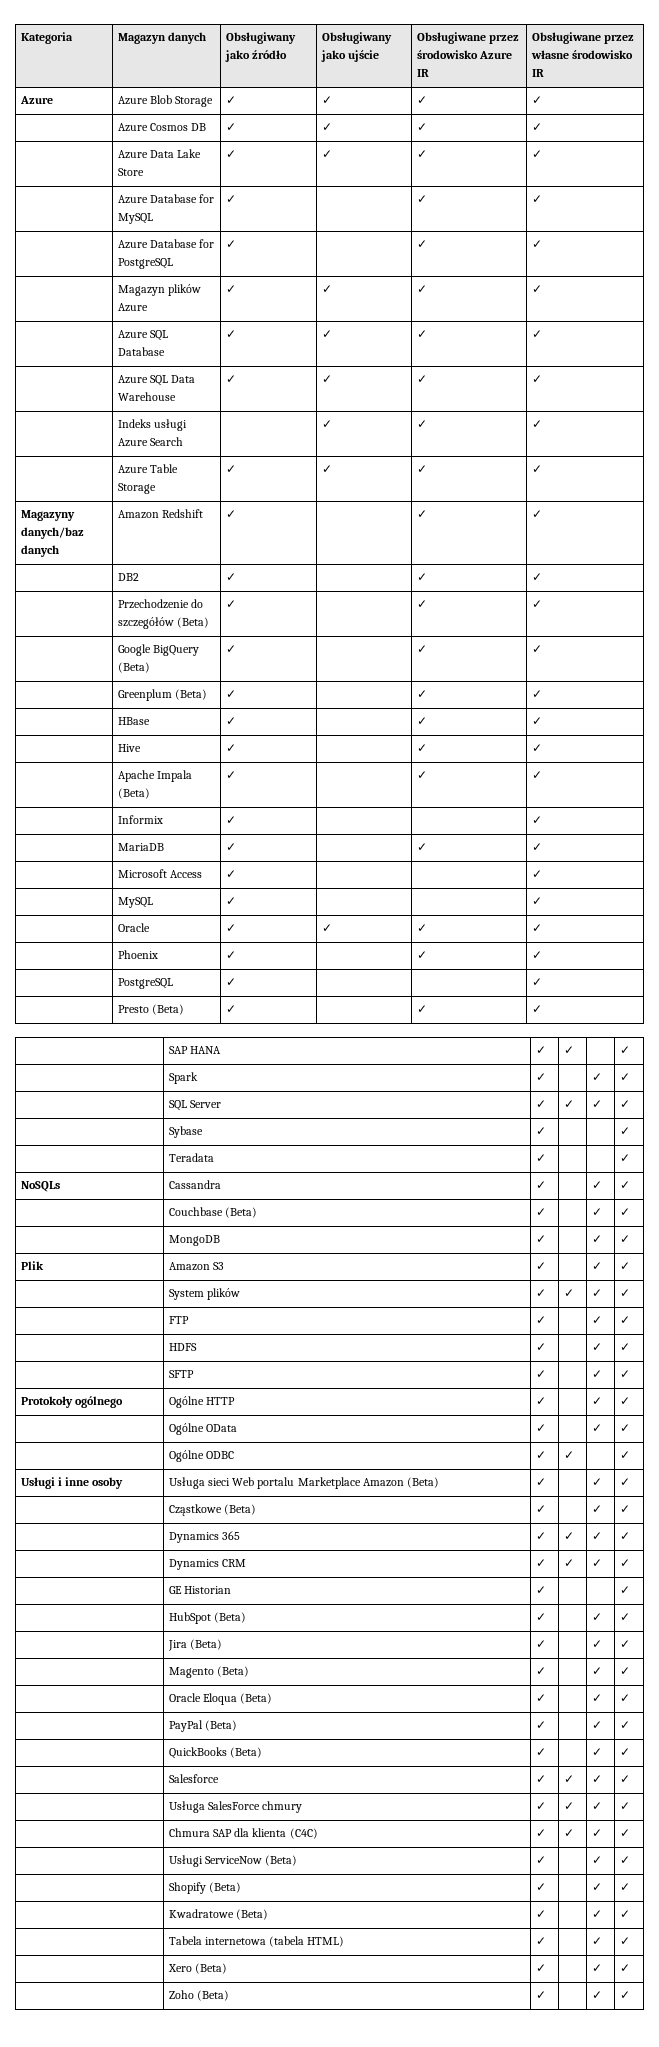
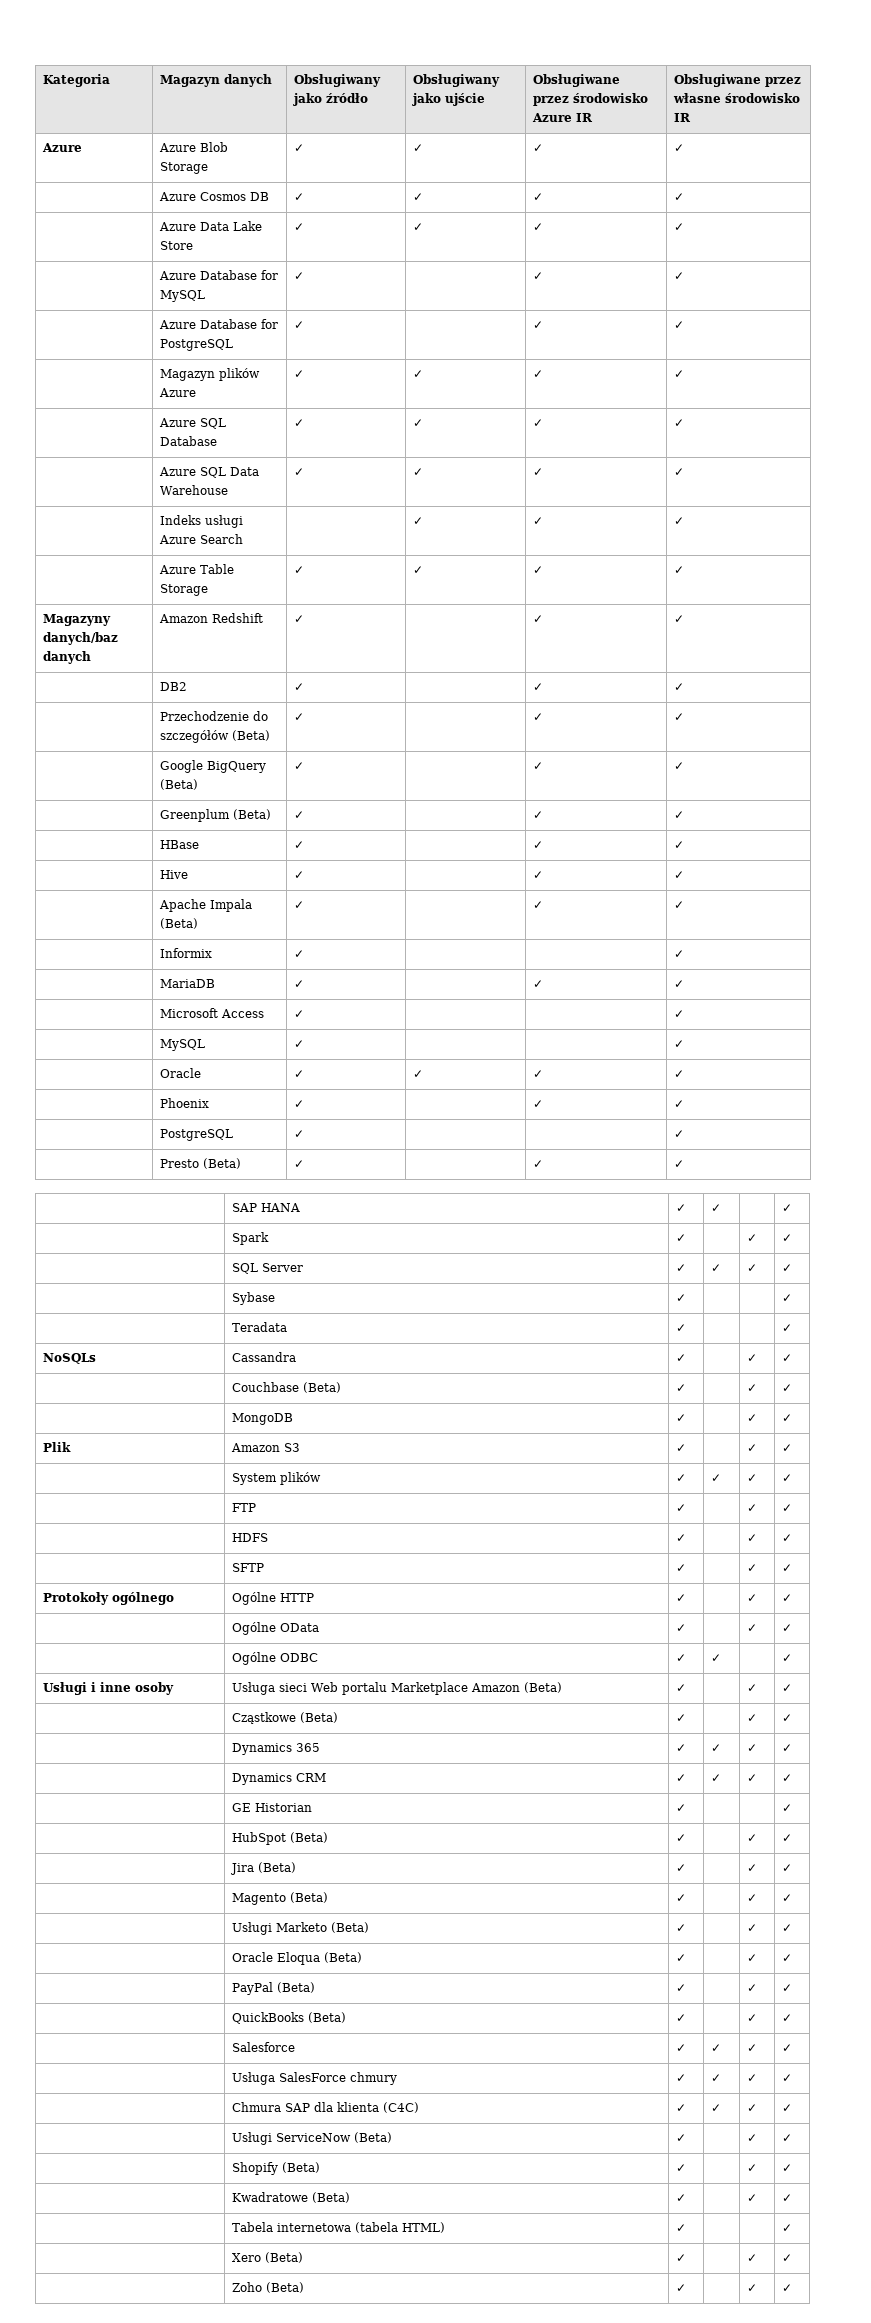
+ | Usługi Marketo (Beta) | ✓ | | ✓ | ✓
- | Tabela internetowa (tabela HTML) | ✓ | | ✓ | ✓
+ | Tabela internetowa (tabela HTML) | ✓ | | | ✓

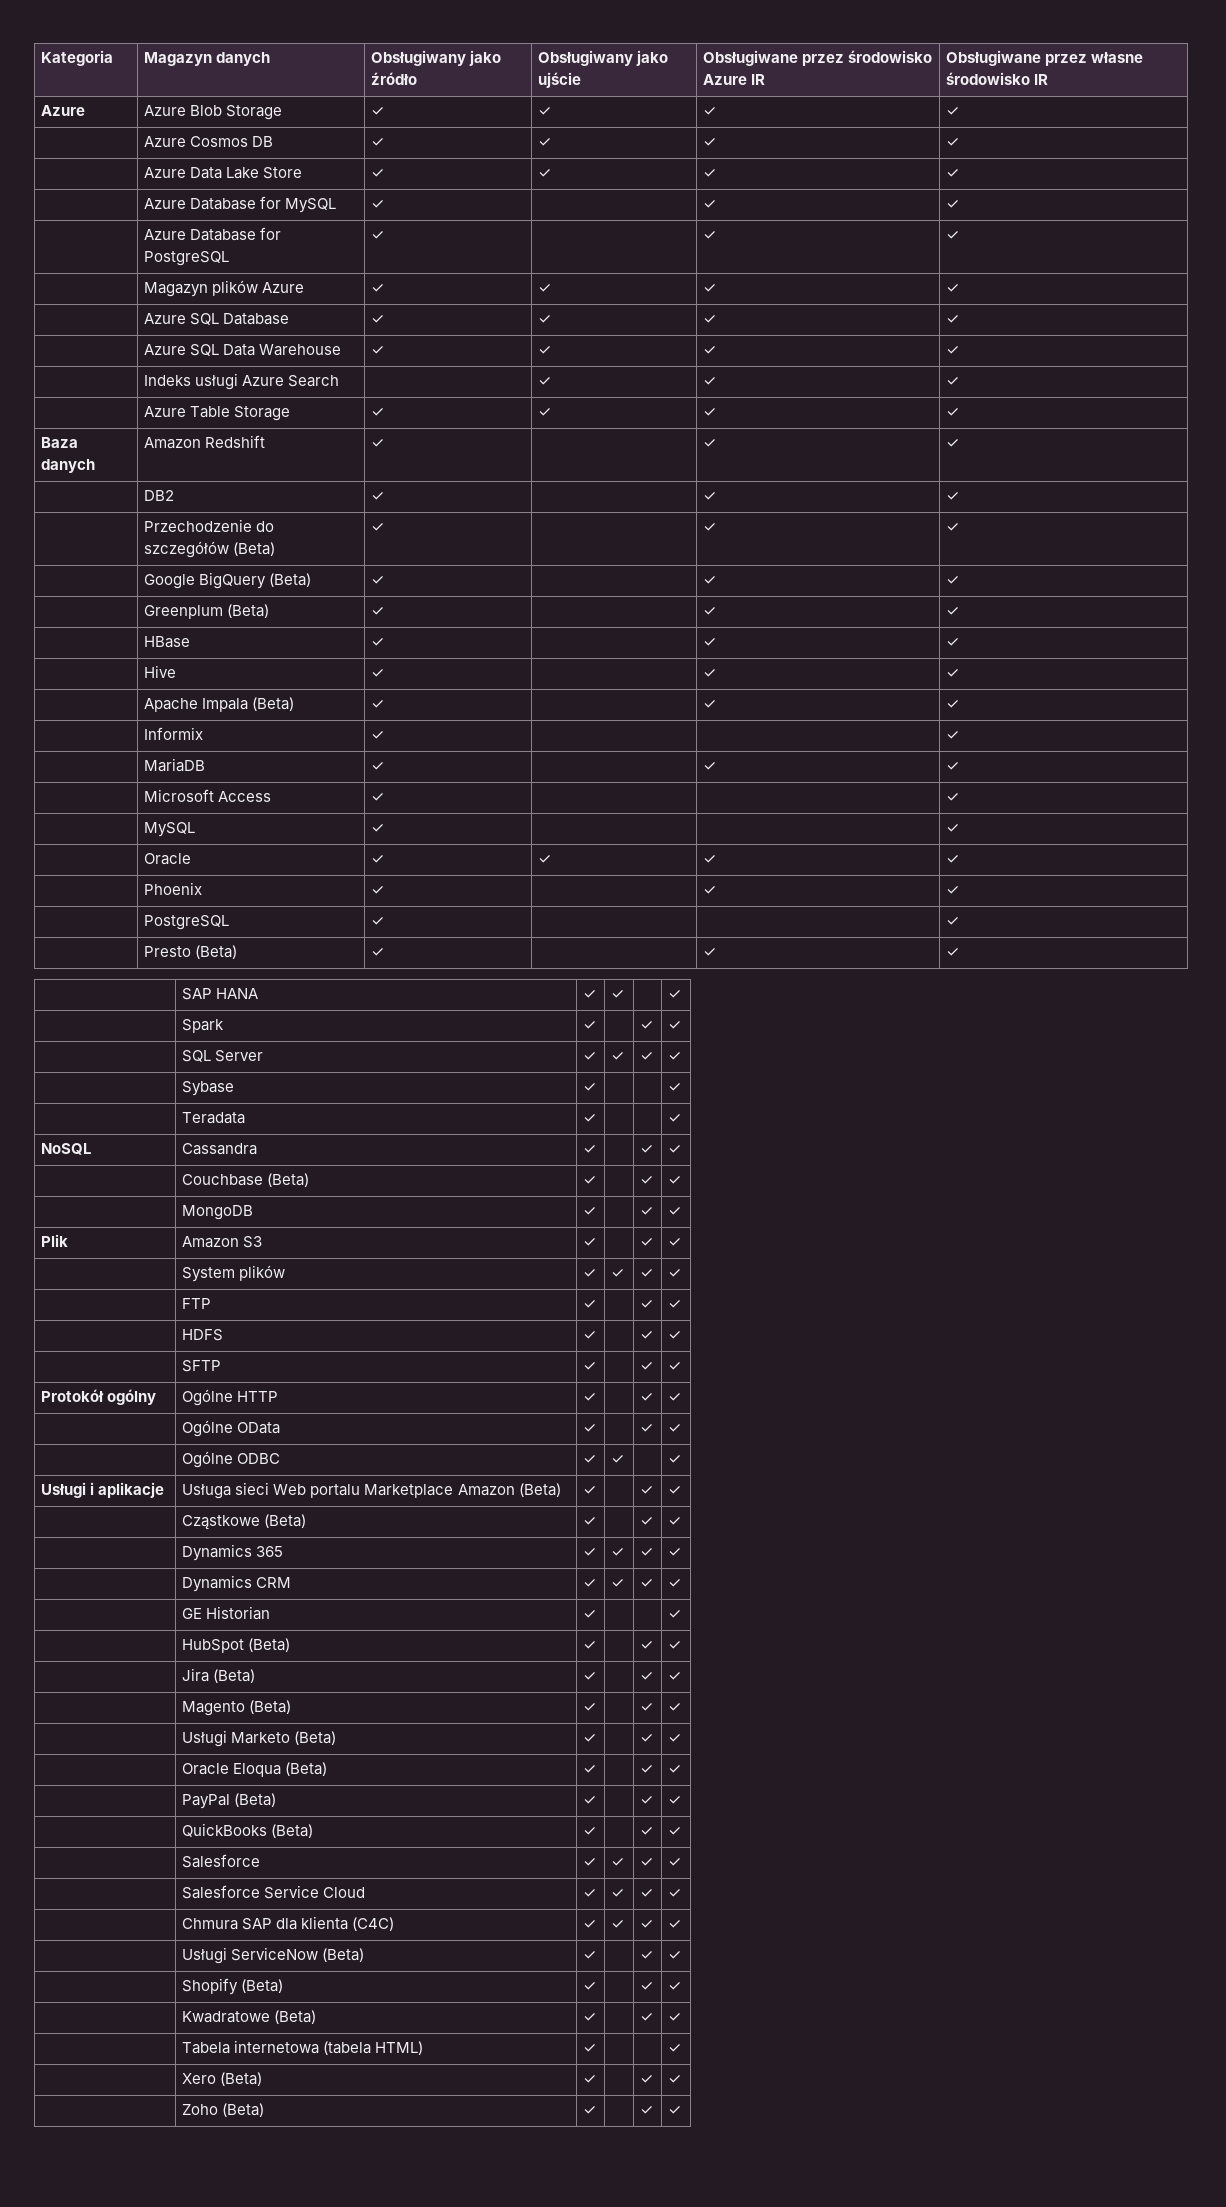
- Magazyny danych/baz danych | Amazon Redshift | ✓ | | ✓ | ✓
+ Baza danych | Amazon Redshift | ✓ | | ✓ | ✓
- NoSQLs | Cassandra | ✓ | | ✓ | ✓
+ NoSQL | Cassandra | ✓ | | ✓ | ✓
- Protokoły ogólnego | Ogólne HTTP | ✓ | | ✓ | ✓
+ Protokół ogólny | Ogólne HTTP | ✓ | | ✓ | ✓
- Usługi i inne osoby | Usługa sieci Web portalu Marketplace Amazon (Beta) | ✓ | | ✓ | ✓
+ Usługi i aplikacje | Usługa sieci Web portalu Marketplace Amazon (Beta) | ✓ | | ✓ | ✓
- | Usługa SalesForce chmury | ✓ | ✓ | ✓ | ✓
+ | Salesforce Service Cloud | ✓ | ✓ | ✓ | ✓

